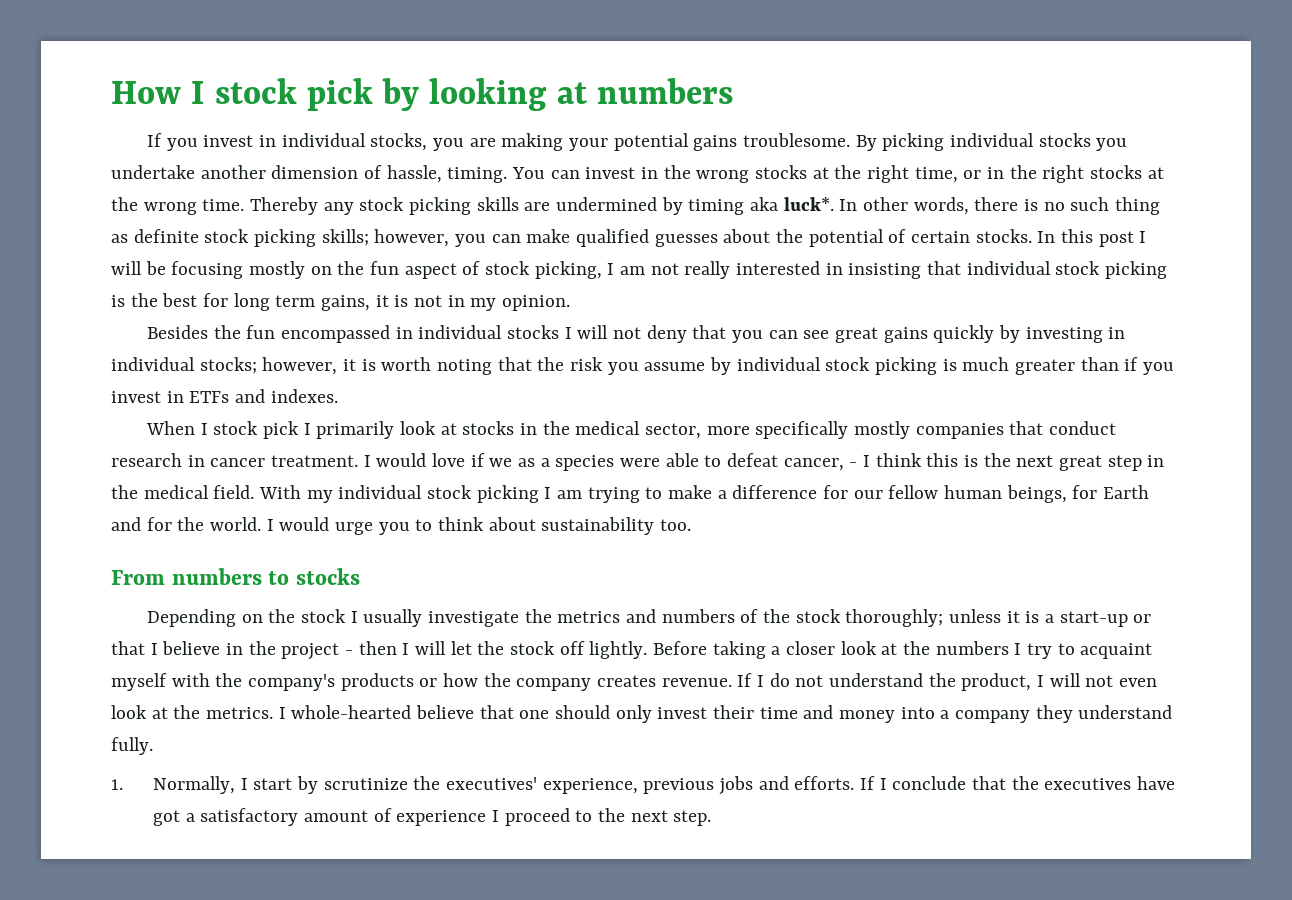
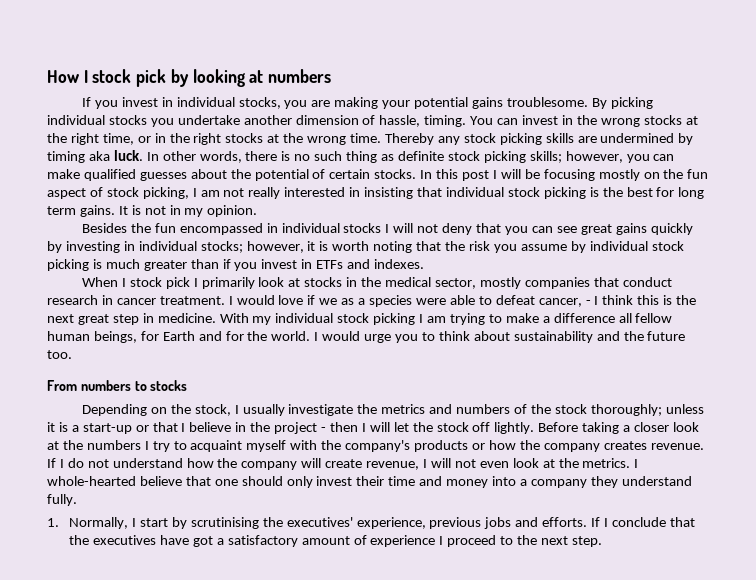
- Thereby any stock picking skills are undermined by timing aka luck*.
+ Thereby any stock picking skills are undermined by timing aka luck.
- In this post I will be focusing mostly on the fun aspect of stock picking, I am not really interested in insisting that individual stock picking is the best for long term gains, it is not in my opinion.
+ In this post I will be focusing mostly on the fun aspect of stock picking, I am not really interested in insisting that individual stock picking is the best for long term gains. It is not in my opinion.
- When I stock pick I primarily look at stocks in the medical sector, more specifically mostly companies that conduct research in cancer treatment.
+ When I stock pick I primarily look at stocks in the medical sector, mostly companies that conduct research in cancer treatment.
- I would love if we as a species were able to defeat cancer, - I think this is the next great step in the medical field.
+ I would love if we as a species were able to defeat cancer, - I think this is the next great step in medicine.
- With my individual stock picking I am trying to make a difference for our fellow human beings, for Earth and for the world.
+ With my individual stock picking I am trying to make a difference all fellow human beings, for Earth and for the world.
- I would urge you to think about sustainability too.
+ I would urge you to think about sustainability and the future too.
- Depending on the stock I usually investigate the metrics and numbers of the stock thoroughly; unless it is a start-up or that I believe in the project - then I will let the stock off lightly.
+ Depending on the stock, I usually investigate the metrics and numbers of the stock thoroughly; unless it is a start-up or that I believe in the project - then I will let the stock off lightly.
- If I do not understand the product, I will not even look at the metrics.
+ If I do not understand how the company will create revenue, I will not even look at the metrics.
- 1. Normally, I start by scrutinize the executives' experience, previous jobs and efforts.
+ 1. Normally, I start by scrutinising the executives' experience, previous jobs and efforts.

